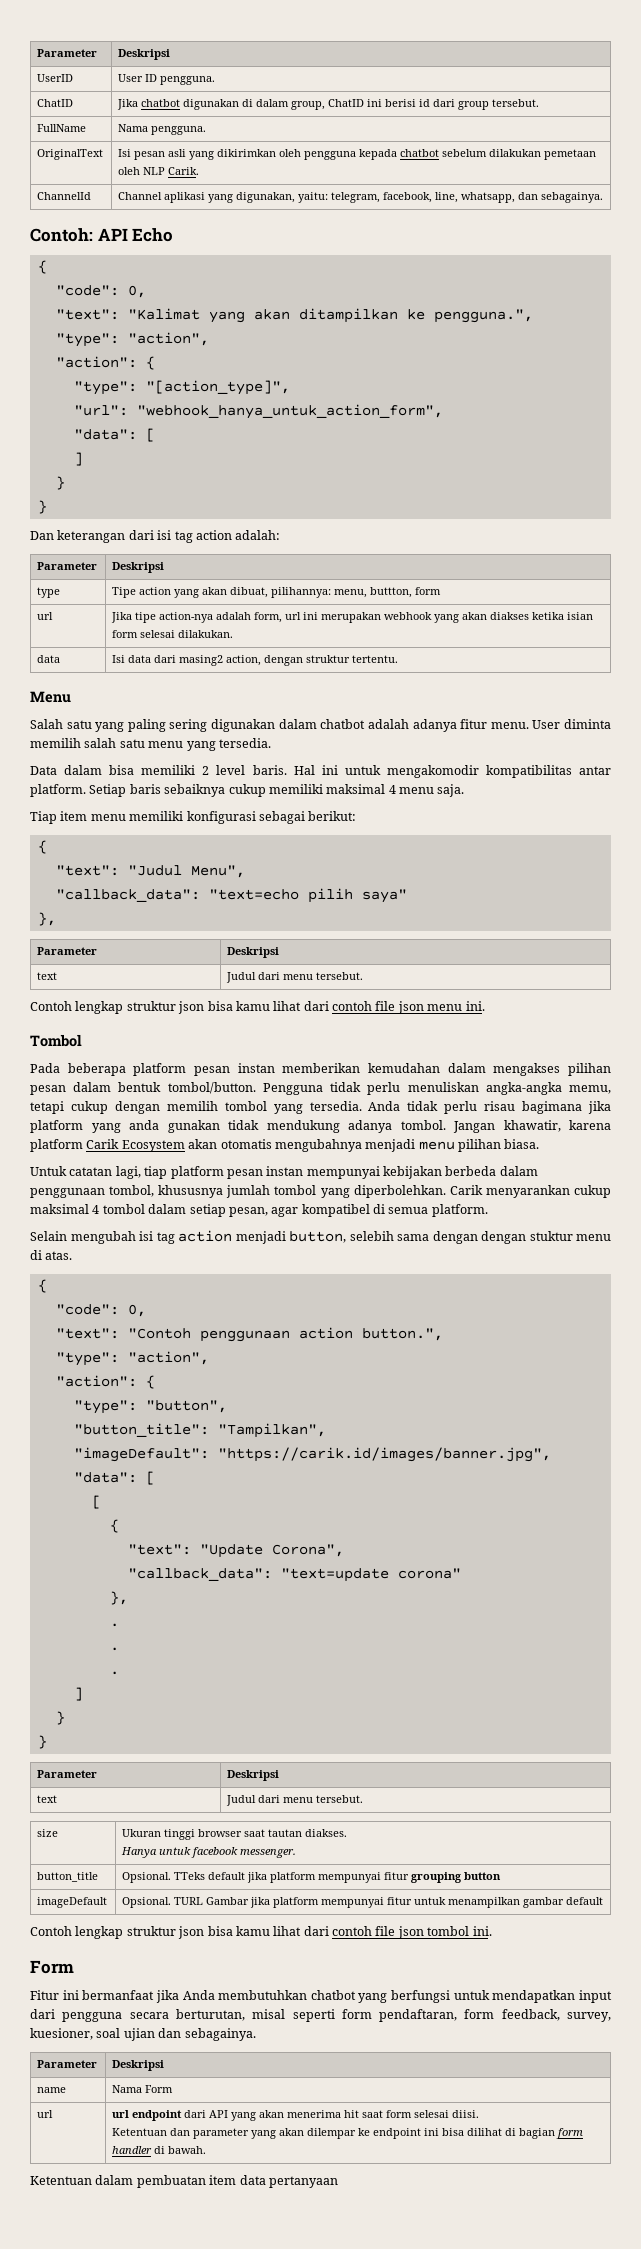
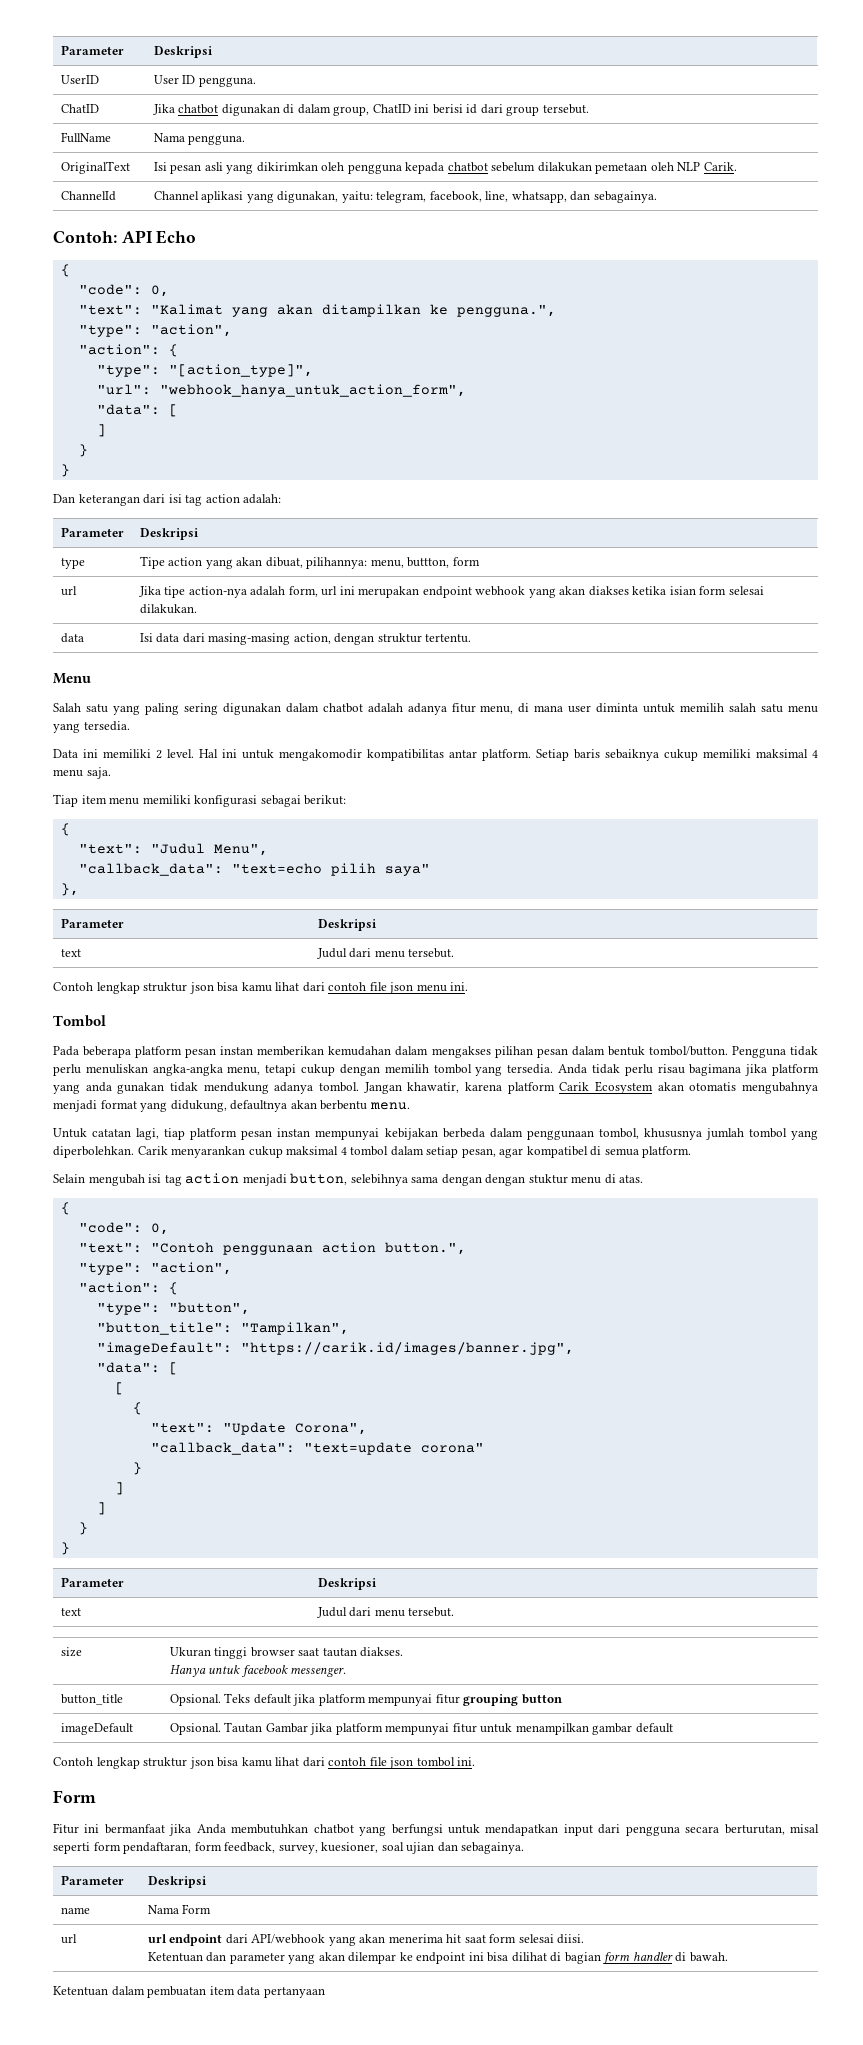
- url | Jika tipe action-nya adalah form, url ini merupakan webhook yang akan diakses ketika isian form selesai dilakukan.
+ url | Jika tipe action-nya adalah form, url ini merupakan endpoint webhook yang akan diakses ketika isian form selesai dilakukan.
- data | Isi data dari masing2 action, dengan struktur tertentu.
+ data | Isi data dari masing-masing action, dengan struktur tertentu.
- Salah satu yang paling sering digunakan dalam chatbot adalah adanya fitur menu. User diminta memilih salah satu menu yang tersedia.
+ Salah satu yang paling sering digunakan dalam chatbot adalah adanya fitur menu, di mana user diminta untuk memilih salah satu menu yang tersedia.
- Data dalam bisa memiliki 2 level baris.
+ Data ini memiliki 2 level.
- Pengguna tidak perlu menuliskan angka-angka memu, tetapi cukup dengan memilih tombol yang tersedia.
+ Pengguna tidak perlu menuliskan angka-angka menu, tetapi cukup dengan memilih tombol yang tersedia.
- Jangan khawatir, karena platform Carik Ecosystem akan otomatis mengubahnya menjadi menu pilihan biasa.
+ Jangan khawatir, karena platform Carik Ecosystem akan otomatis mengubahnya menjadi format yang didukung, defaultnya akan berbentu menu.
- Selain mengubah isi tag action menjadi button, selebih sama dengan dengan stuktur menu di atas.
+ Selain mengubah isi tag action menjadi button, selebihnya sama dengan dengan stuktur menu di atas.
  "callback_data": "text=update corona"
- },
- .
- .
- .
+ }
+ ]
- button_title | Opsional. TTeks default jika platform mempunyai fitur grouping button
+ button_title | Opsional. Teks default jika platform mempunyai fitur grouping button
- imageDefault | Opsional. TURL Gambar jika platform mempunyai fitur untuk menampilkan gambar default
+ imageDefault | Opsional. Tautan Gambar jika platform mempunyai fitur untuk menampilkan gambar default
- url | url endpoint dari API yang akan menerima hit saat form selesai diisi.
+ url | url endpoint dari API/webhook yang akan menerima hit saat form selesai diisi.

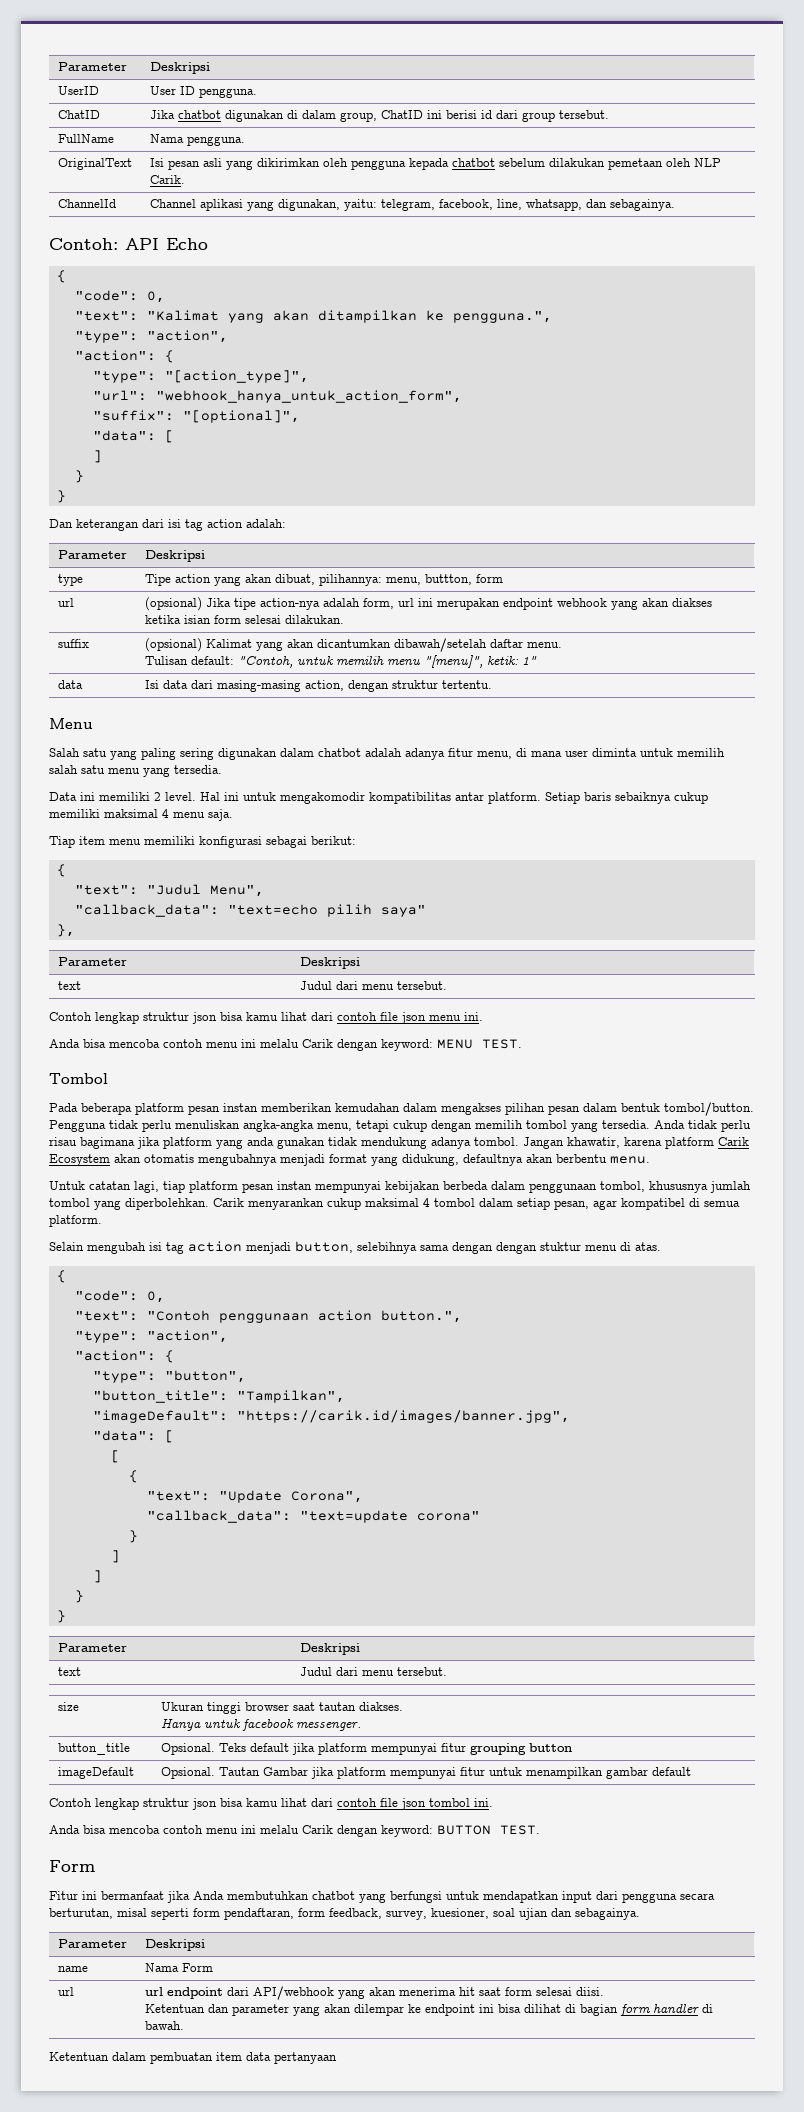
+ "suffix": "[optional]",
- url | Jika tipe action-nya adalah form, url ini merupakan endpoint webhook yang akan diakses ketika isian form selesai dilakukan.
+ url | (opsional) Jika tipe action-nya adalah form, url ini merupakan endpoint webhook yang akan diakses ketika isian form selesai dilakukan.
+ suffix | (opsional) Kalimat yang akan dicantumkan dibawah/setelah daftar menu.
+ Tulisan default: "Contoh, untuk memilih menu "[menu]", ketik: 1"
+ Anda bisa mencoba contoh menu ini melalu Carik dengan keyword: MENU TEST.
+ Anda bisa mencoba contoh menu ini melalu Carik dengan keyword: BUTTON TEST.

